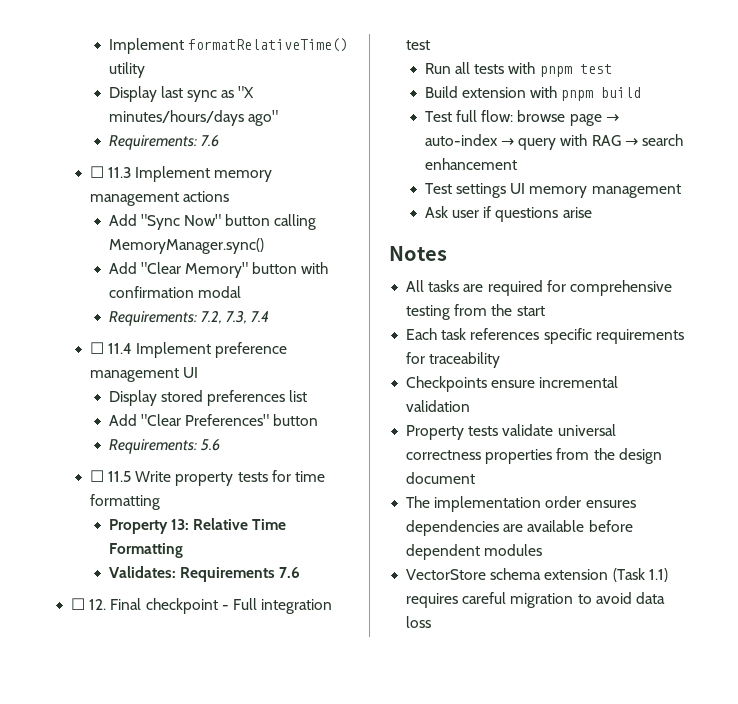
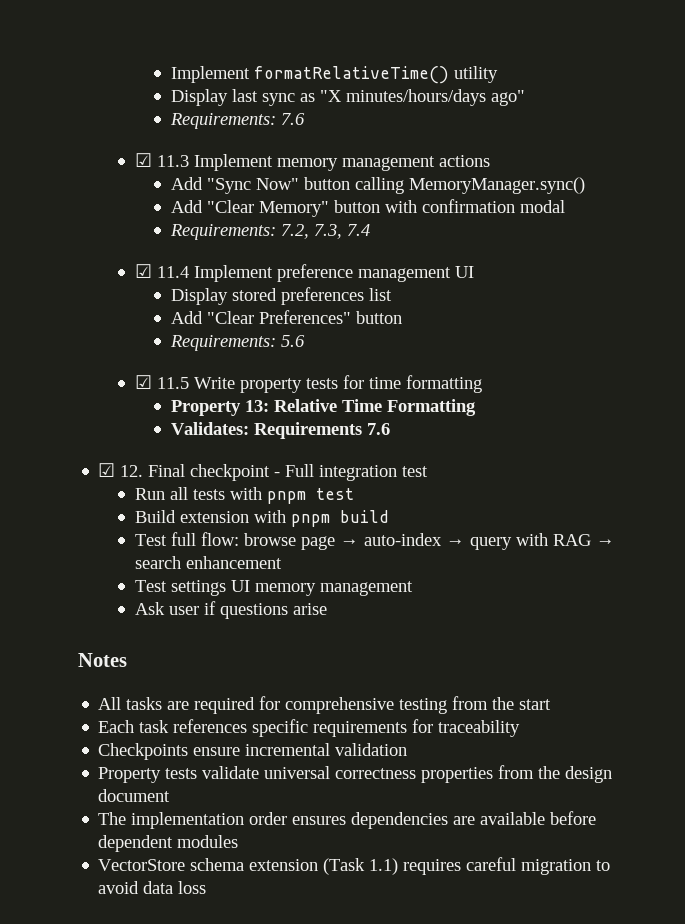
- ☐ 11.3 Implement memory management actions
+ ☑ 11.3 Implement memory management actions
- ☐ 11.4 Implement preference management UI
+ ☑ 11.4 Implement preference management UI
- ☐ 11.5 Write property tests for time formatting
+ ☑ 11.5 Write property tests for time formatting
- ☐ 12. Final checkpoint - Full integration test
+ ☑ 12. Final checkpoint - Full integration test

